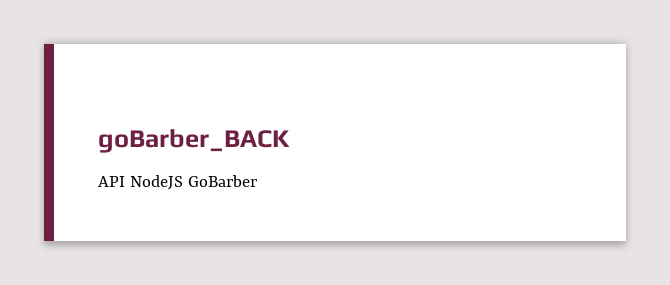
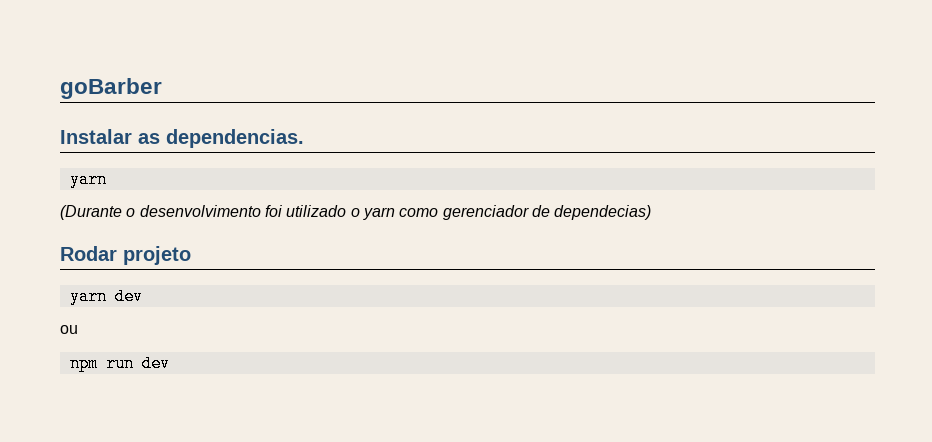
- goBarber_BACK
- API NodeJS GoBarber
+ goBarber
+ Instalar as dependencias.
+ yarn
+ (Durante o desenvolvimento foi utilizado o yarn como gerenciador de dependecias)
+ Rodar projeto
+ yarn dev
+ ou
+ npm run dev

